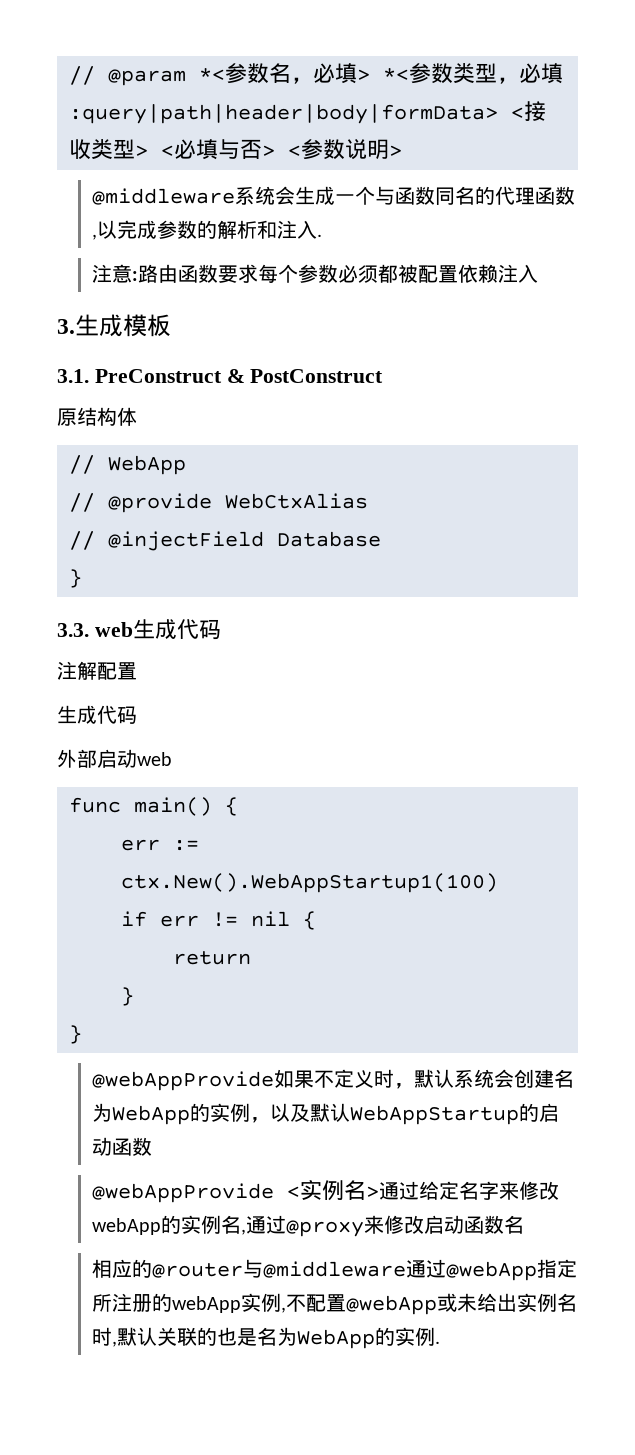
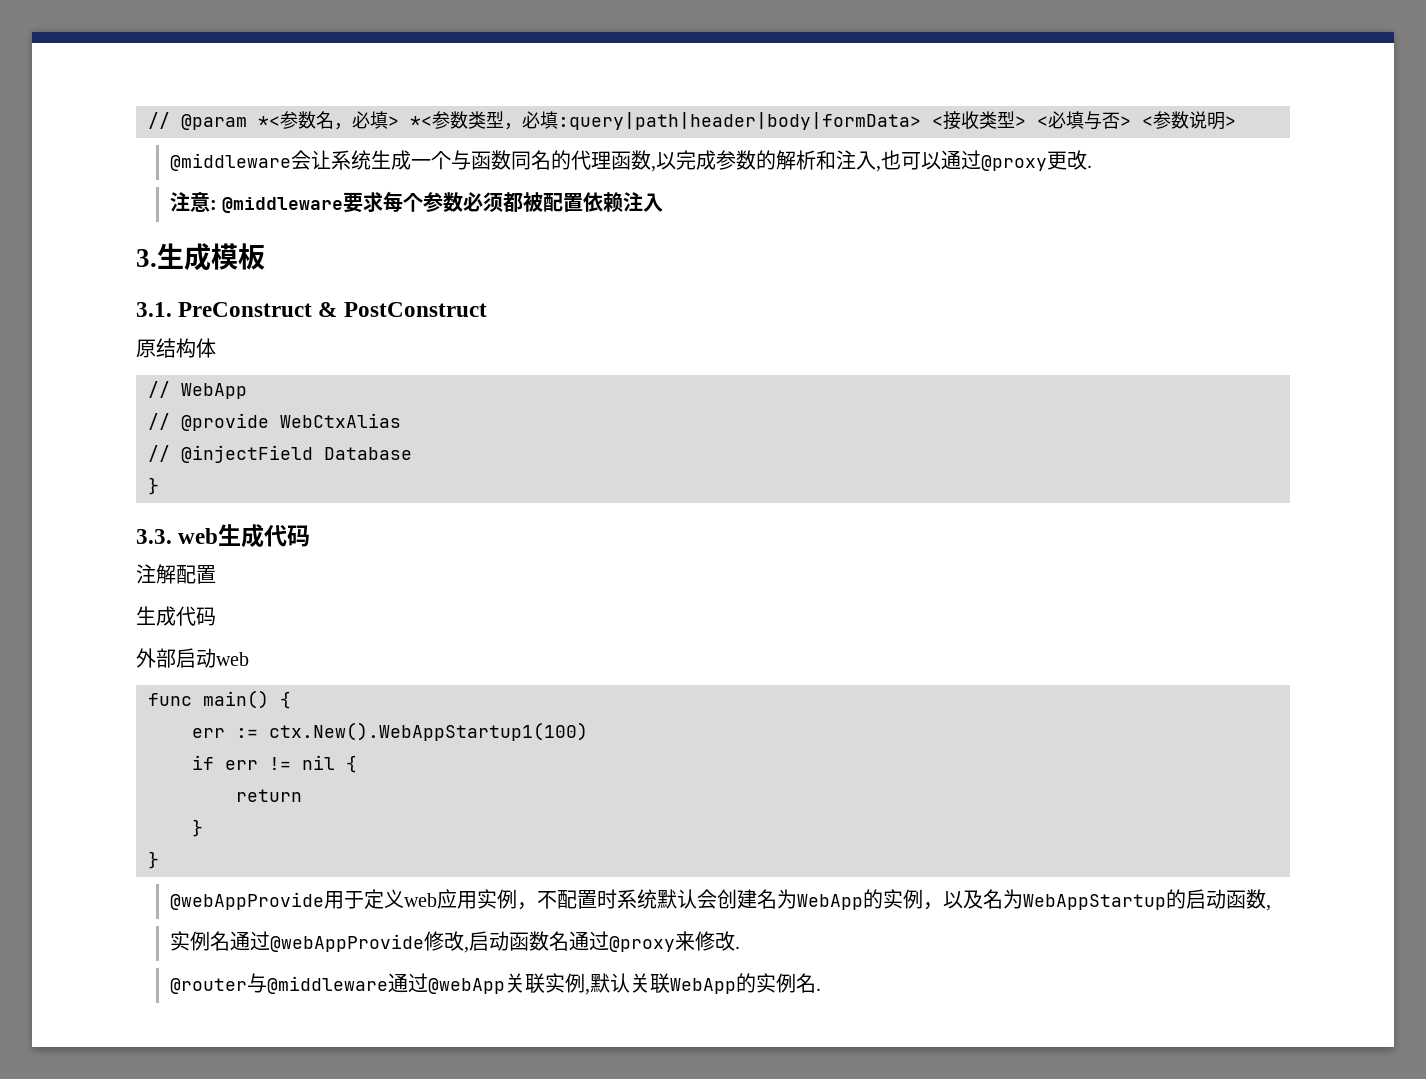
- @middleware系统会生成一个与函数同名的代理函数,以完成参数的解析和注入.
+ @middleware会让系统生成一个与函数同名的代理函数,以完成参数的解析和注入,也可以通过@proxy更改.
- 注意:路由函数要求每个参数必须都被配置依赖注入
+ 注意: @middleware要求每个参数必须都被配置依赖注入
- @webAppProvide如果不定义时，默认系统会创建名为WebApp的实例，以及默认WebAppStartup的启动函数
- @webAppProvide <实例名>通过给定名字来修改webApp的实例名,通过@proxy来修改启动函数名
- 相应的@router与@middleware通过@webApp指定所注册的webApp实例,不配置@webApp或未给出实例名时,默认关联的也是名为WebApp的实例.
+ @webAppProvide用于定义web应用实例，不配置时系统默认会创建名为WebApp的实例，以及名为WebAppStartup的启动函数,
+ 实例名通过@webAppProvide修改,启动函数名通过@proxy来修改.
+ @router与@middleware通过@webApp关联实例,默认关联WebApp的实例名.

